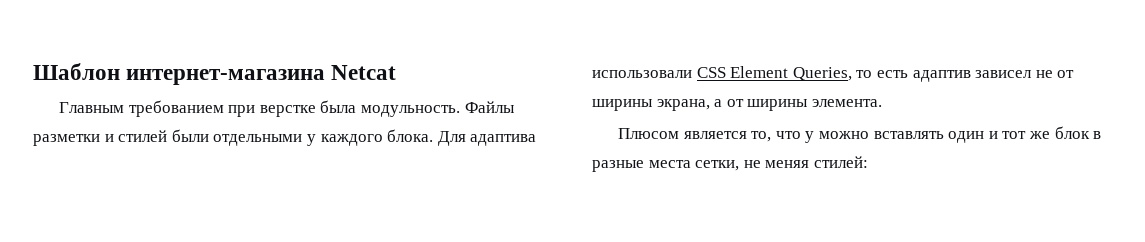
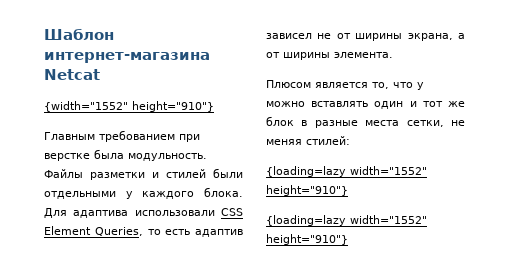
+ {width="1552" height="910"}
  Плюсом является то, что у можно вставлять один и тот же блок в разные места сетки, не меняя стилей:
+ {loading=lazy width="1552" height="910"}
+ {loading=lazy width="1552" height="910"}

